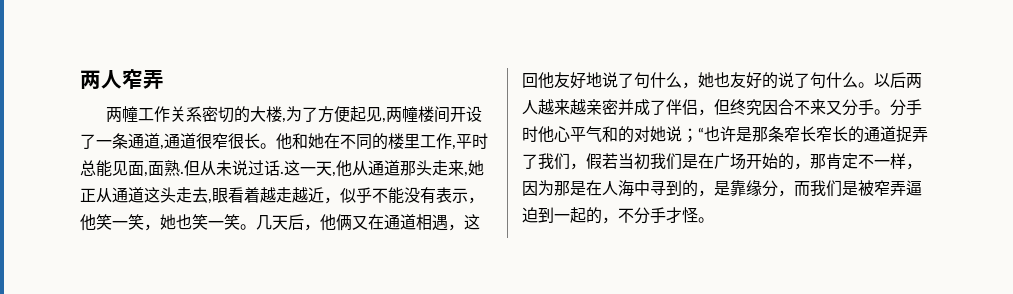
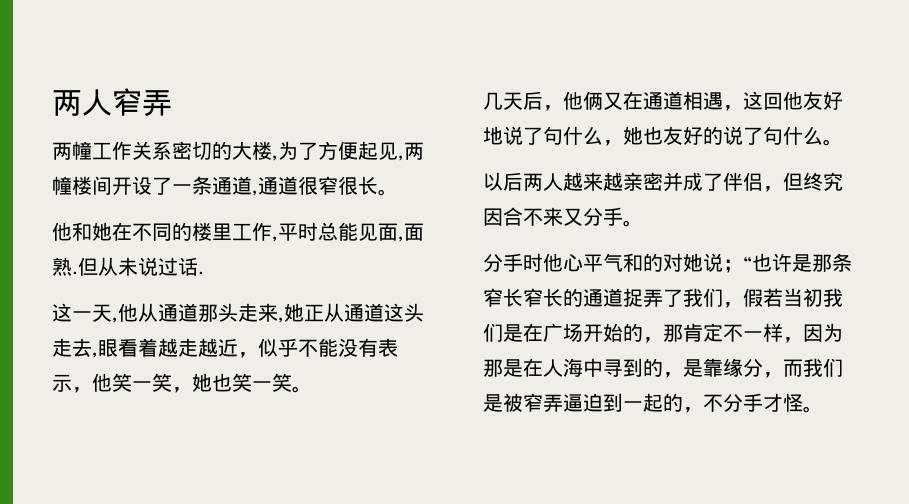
- 两幢工作关系密切的大楼,为了方便起见,两幢楼间开设了一条通道,通道很窄很长。他和她在不同的楼里工作,平时总能见面,面熟.
+ 两幢工作关系密切的大楼,为了方便起见,两幢楼间开设了一条通道,通道很窄很长。
+ 他和她在不同的楼里工作,平时总能见面,面熟.
- 但从未说过话.这一天,他从通道那头走来,她正从通道这头走去,眼看着越走越近，似乎不能没有表示，他笑一笑，她也笑一笑。几天后，他俩又在通道相遇，这回他友好地说了句什么，她也友好的说了句什么。以后两人越来越亲密并成了伴侣，但终究因合不来又分手。分手时他心平气和的对她说；
+ 但从未说过话.
+ 这一天,他从通道那头走来,她正从通道这头走去,眼看着越走越近，似乎不能没有表示，他笑一笑，她也笑一笑。
+ 几天后，他俩又在通道相遇，这回他友好地说了句什么，她也友好的说了句什么。
+ 以后两人越来越亲密并成了伴侣，但终究因合不来又分手。
+ 分手时他心平气和的对她说；

